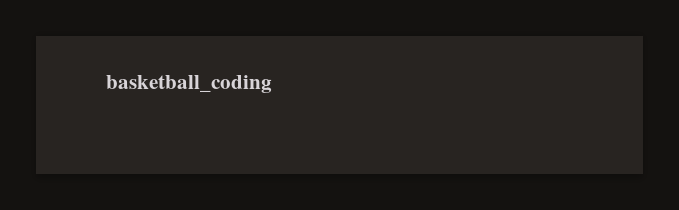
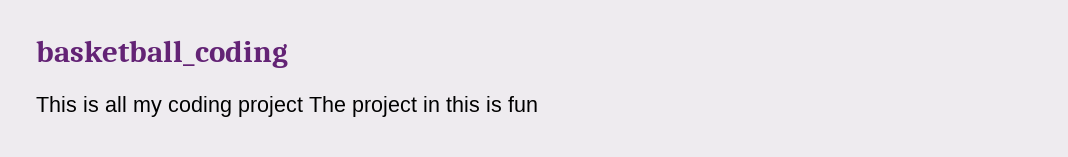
+ This is all my coding project The project in this is fun

